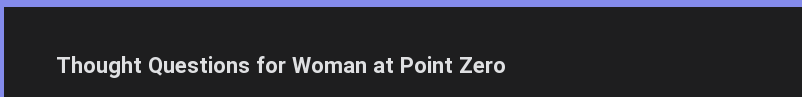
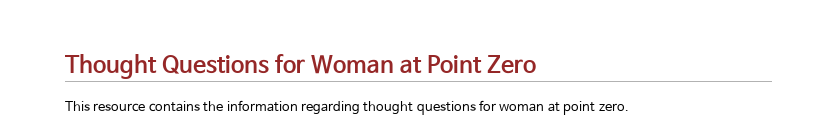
+ This resource contains the information regarding thought questions for woman at point zero.

